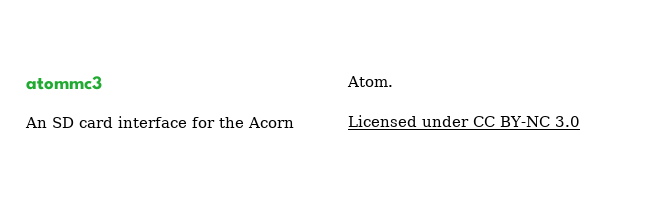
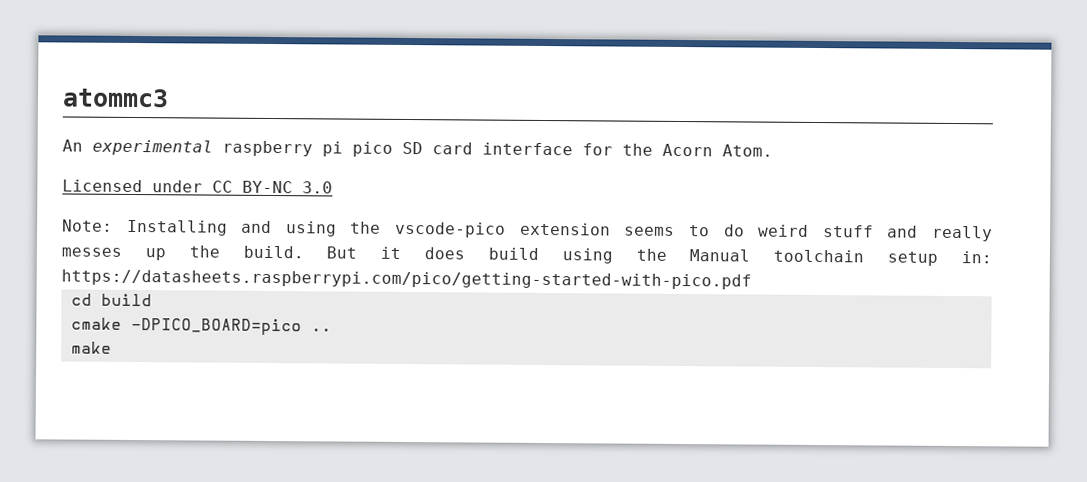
- An SD card interface for the Acorn Atom.
+ An experimental raspberry pi pico SD card interface for the Acorn Atom.
+ Note: Installing and using the vscode-pico extension seems to do weird stuff and really messes up the build. But it does build using the Manual toolchain setup in: https://datasheets.raspberrypi.com/pico/getting-started-with-pico.pdf
+ cd build
+ cmake -DPICO_BOARD=pico ..
+ make

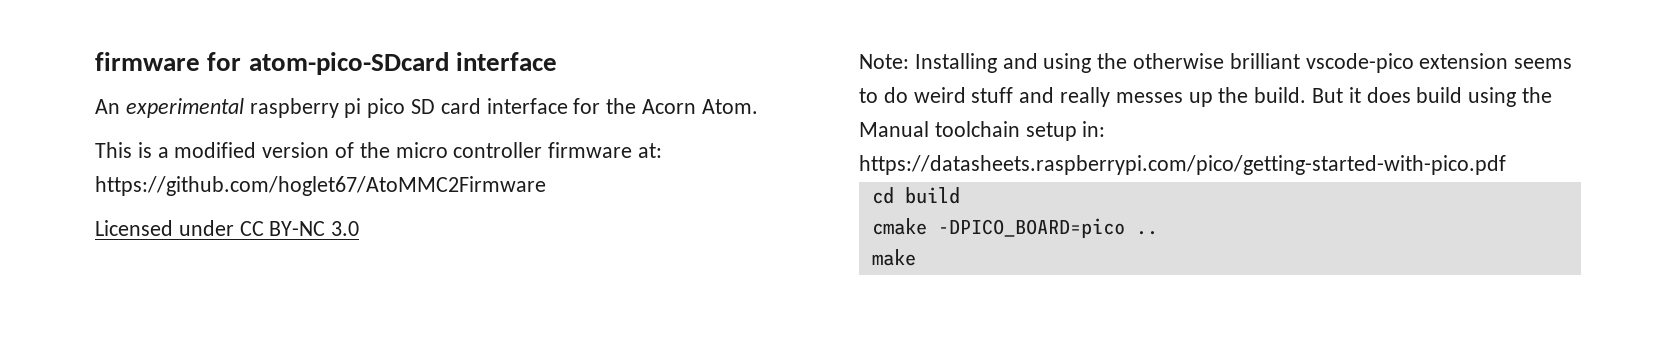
- atommc3
+ firmware for atom-pico-SDcard interface
+ This is a modified version of the micro controller firmware at: https://github.com/hoglet67/AtoMMC2Firmware
- Note: Installing and using the vscode-pico extension seems to do weird stuff and really messes up the build.
+ Note: Installing and using the otherwise brilliant vscode-pico extension seems to do weird stuff and really messes up the build.

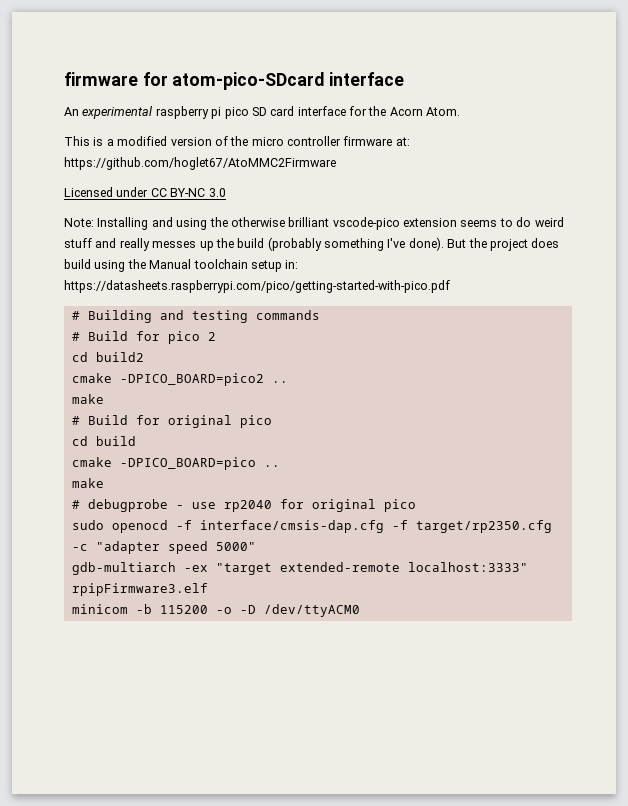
- Note: Installing and using the otherwise brilliant vscode-pico extension seems to do weird stuff and really messes up the build. But it does build using the Manual toolchain setup in: https://datasheets.raspberrypi.com/pico/getting-started-with-pico.pdf
+ Note: Installing and using the otherwise brilliant vscode-pico extension seems to do weird stuff and really messes up the build (probably something I've done). But the project does build using the Manual toolchain setup in: https://datasheets.raspberrypi.com/pico/getting-started-with-pico.pdf
+ # Building and testing commands
+ # Build for pico 2
+ cd build2
+ cmake -DPICO_BOARD=pico2 ..
+ make
+ # Build for original pico
+ # debugprobe - use rp2040 for original pico
+ sudo openocd -f interface/cmsis-dap.cfg -f target/rp2350.cfg -c "adapter speed 5000"
+ gdb-multiarch -ex "target extended-remote localhost:3333" rpipFirmware3.elf
+ minicom -b 115200 -o -D /dev/ttyACM0

